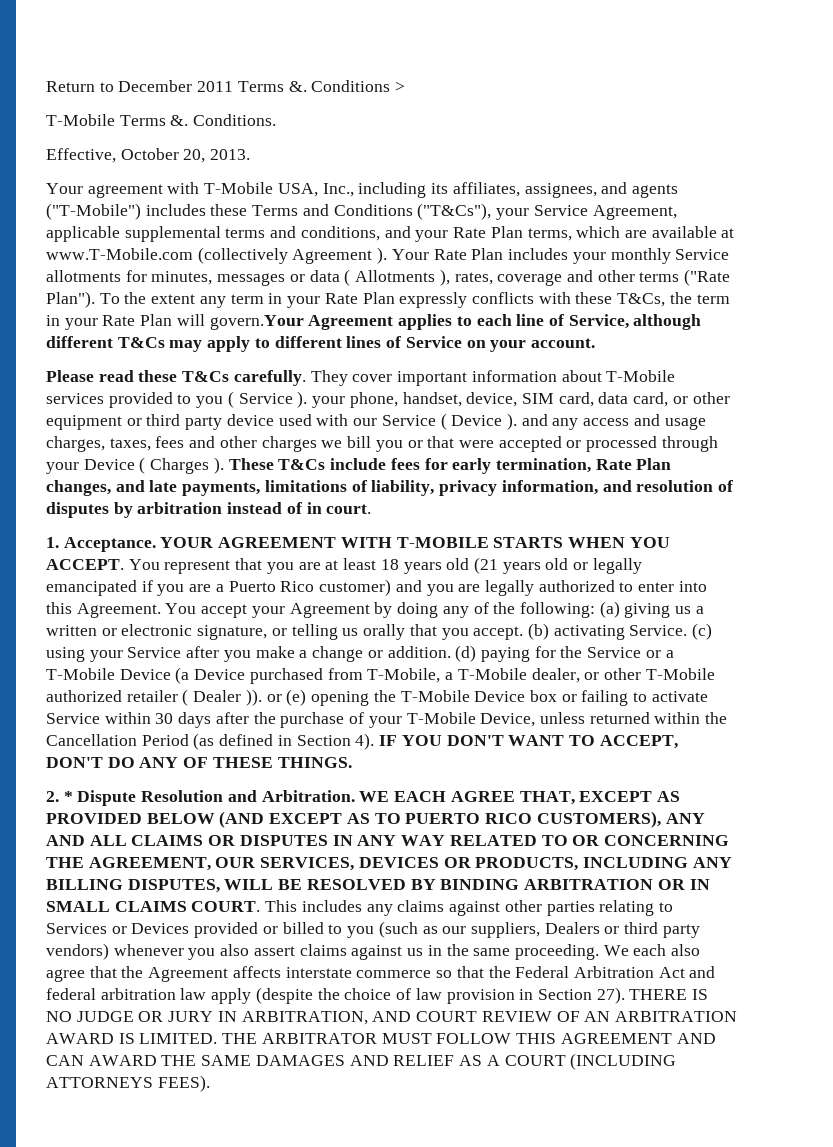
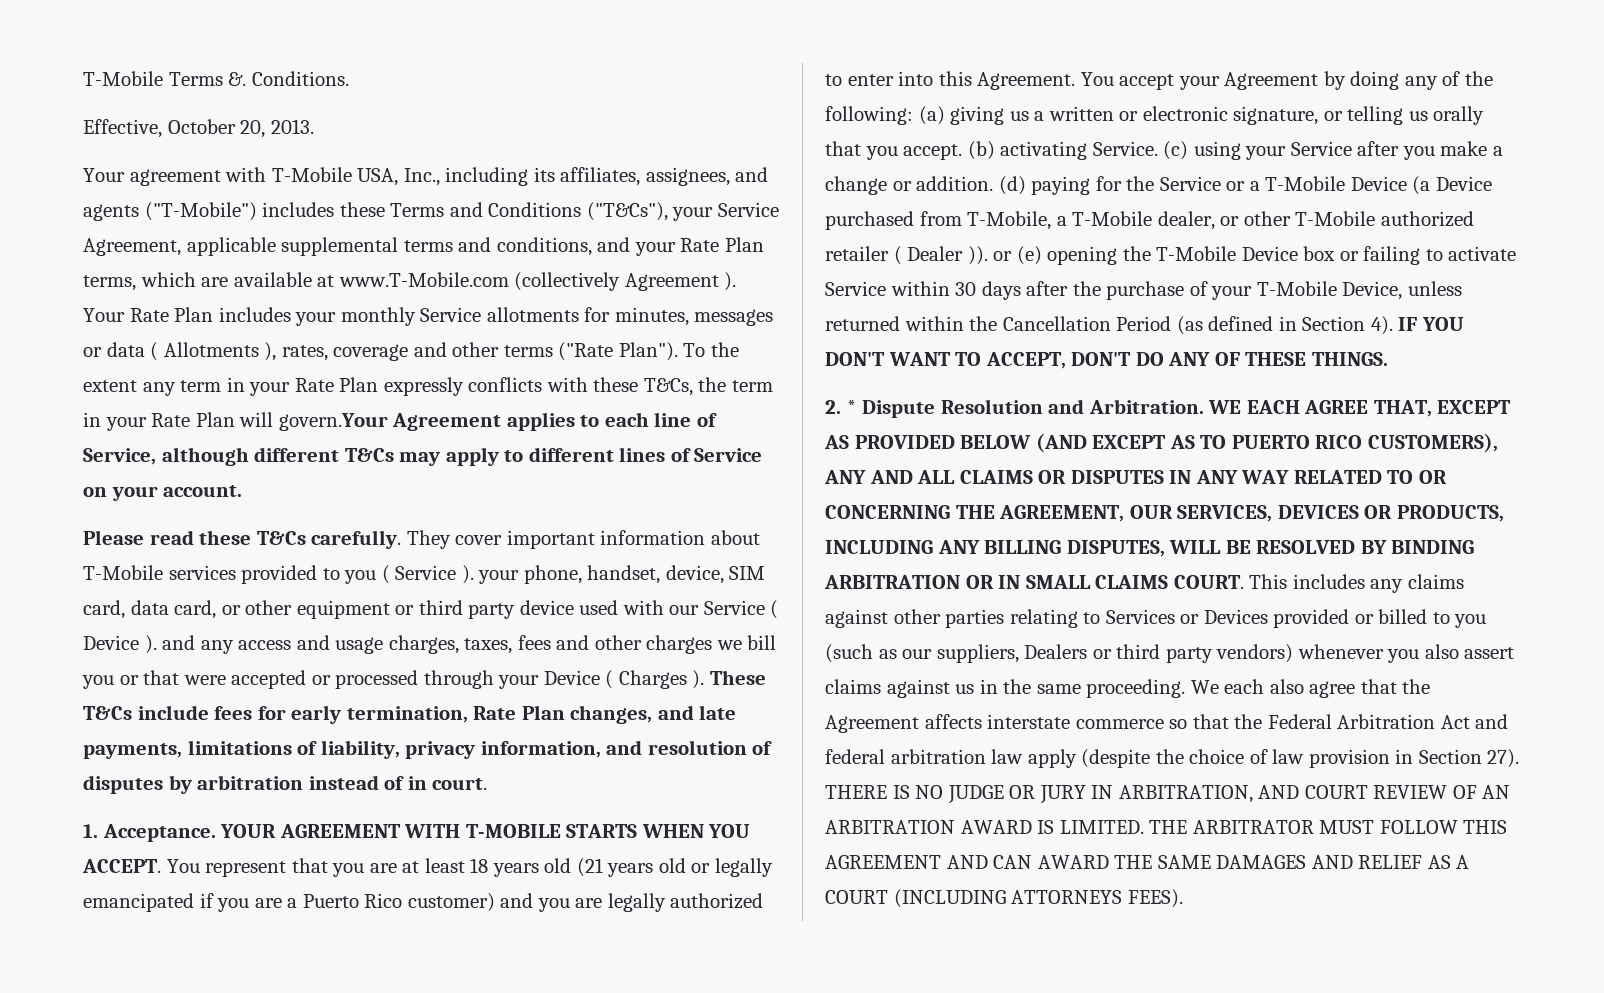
- Return to December 2011 Terms &. Conditions >

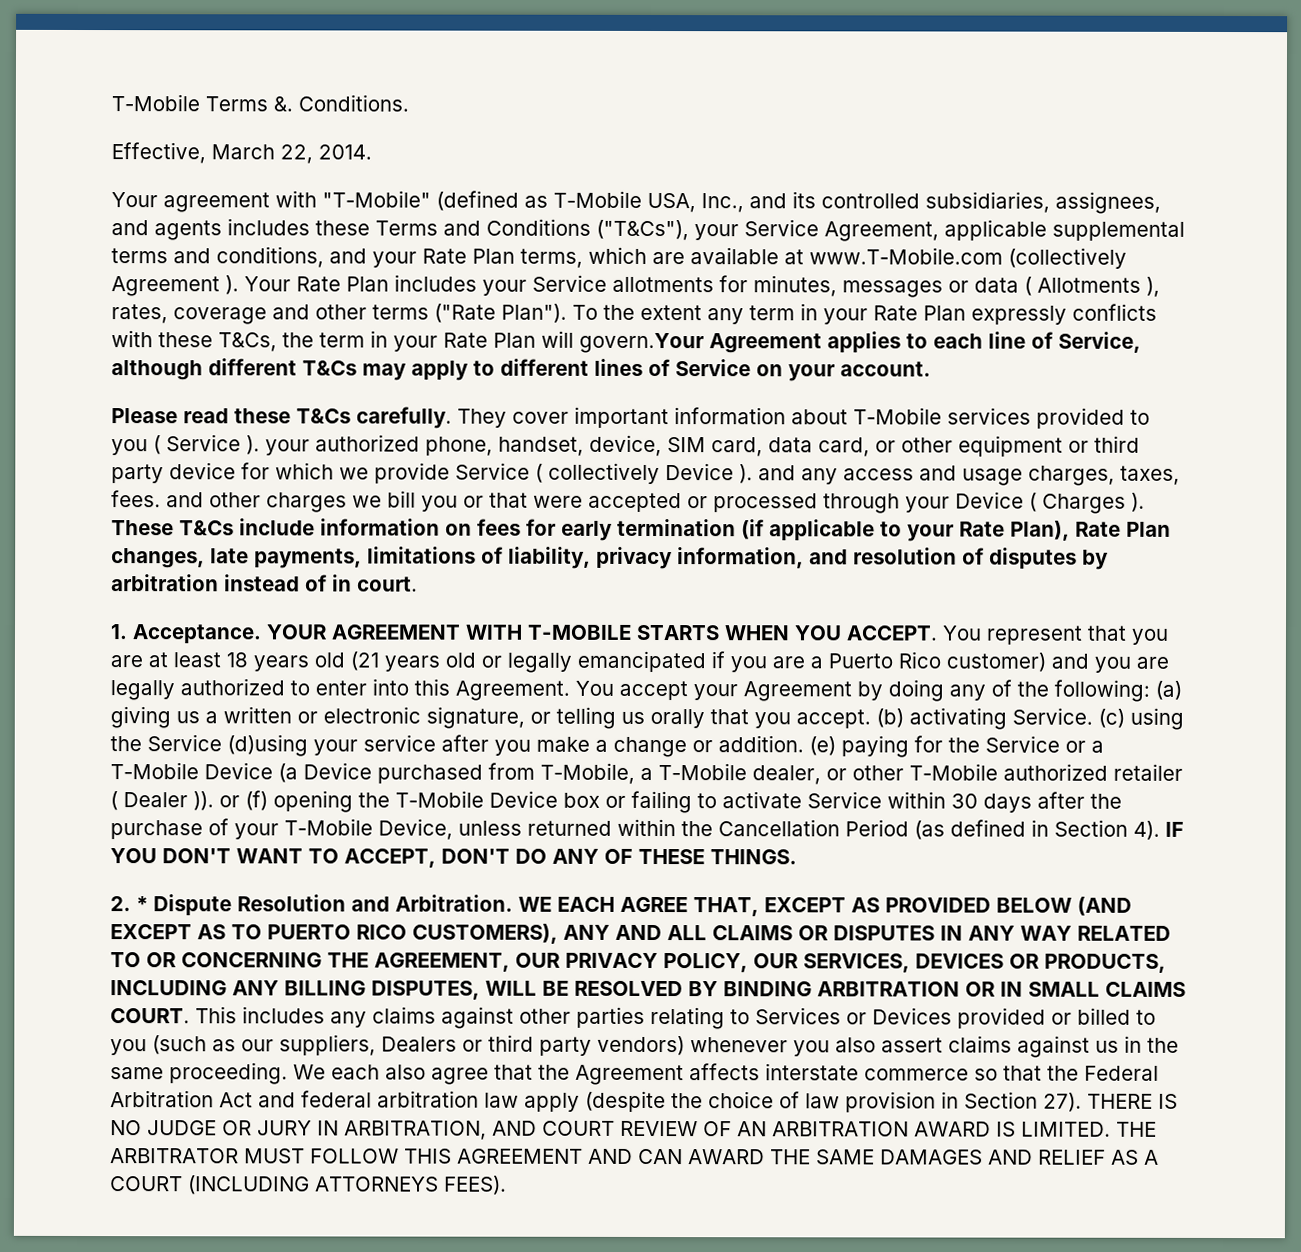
- Effective, October 20, 2013.
+ Effective, March 22, 2014.
- Your agreement with T-Mobile USA, Inc., including its affiliates, assignees, and agents ("T-Mobile") includes these Terms and Conditions ("T&Cs"), your Service Agreement, applicable supplemental terms and conditions, and your Rate Plan terms, which are available at www.T-Mobile.com (collectively Agreement ).
+ Your agreement with "T-Mobile" (defined as T-Mobile USA, Inc., and its controlled subsidiaries, assignees, and agents includes these Terms and Conditions ("T&Cs"), your Service Agreement, applicable supplemental terms and conditions, and your Rate Plan terms, which are available at www.T-Mobile.com (collectively Agreement ).
- Your Rate Plan includes your monthly Service allotments for minutes, messages or data ( Allotments ), rates, coverage and other terms ("Rate Plan").
+ Your Rate Plan includes your Service allotments for minutes, messages or data ( Allotments ), rates, coverage and other terms ("Rate Plan").
- They cover important information about T-Mobile services provided to you ( Service ). your phone, handset, device, SIM card, data card, or other equipment or third party device used with our Service ( Device ). and any access and usage charges, taxes, fees and other charges we bill you or that were accepted or processed through your Device ( Charges ).
+ They cover important information about T-Mobile services provided to you ( Service ). your authorized phone, handset, device, SIM card, data card, or other equipment or third party device for which we provide Service ( collectively Device ). and any access and usage charges, taxes, fees. and other charges we bill you or that were accepted or processed through your Device ( Charges ).
- These T&Cs include fees for early termination, Rate Plan changes, and late payments, limitations of liability, privacy information, and resolution of disputes by arbitration instead of in court.
+ These T&Cs include information on fees for early termination (if applicable to your Rate Plan), Rate Plan changes, late payments, limitations of liability, privacy information, and resolution of disputes by arbitration instead of in court.
- (c) using your Service after you make a change or addition.
+ (c) using the Service (d)using your service after you make a change or addition.
- (d) paying for the Service or a T-Mobile Device (a Device purchased from T-Mobile, a T-Mobile dealer, or other T-Mobile authorized retailer ( Dealer )). or (e) opening the T-Mobile Device box or failing to activate Service within 30 days after the purchase of your T-Mobile Device, unless returned within the Cancellation Period (as defined in Section 4).
+ (e) paying for the Service or a T-Mobile Device (a Device purchased from T-Mobile, a T-Mobile dealer, or other T-Mobile authorized retailer ( Dealer )). or (f) opening the T-Mobile Device box or failing to activate Service within 30 days after the purchase of your T-Mobile Device, unless returned within the Cancellation Period (as defined in Section 4).
- WE EACH AGREE THAT, EXCEPT AS PROVIDED BELOW (AND EXCEPT AS TO PUERTO RICO CUSTOMERS), ANY AND ALL CLAIMS OR DISPUTES IN ANY WAY RELATED TO OR CONCERNING THE AGREEMENT, OUR SERVICES, DEVICES OR PRODUCTS, INCLUDING ANY BILLING DISPUTES, WILL BE RESOLVED BY BINDING ARBITRATION OR IN SMALL CLAIMS COURT.
+ WE EACH AGREE THAT, EXCEPT AS PROVIDED BELOW (AND EXCEPT AS TO PUERTO RICO CUSTOMERS), ANY AND ALL CLAIMS OR DISPUTES IN ANY WAY RELATED TO OR CONCERNING THE AGREEMENT, OUR PRIVACY POLICY, OUR SERVICES, DEVICES OR PRODUCTS, INCLUDING ANY BILLING DISPUTES, WILL BE RESOLVED BY BINDING ARBITRATION OR IN SMALL CLAIMS COURT.

